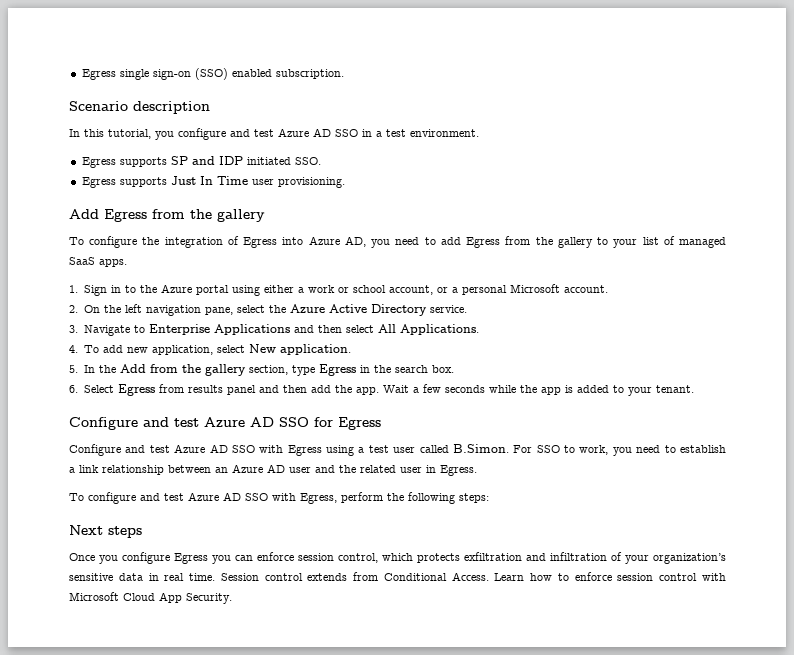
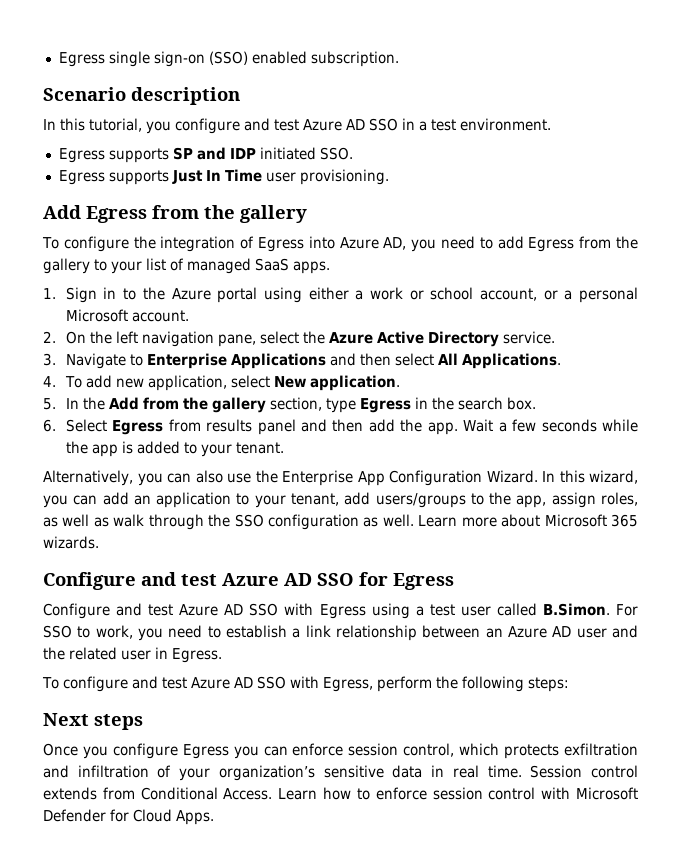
+ Alternatively, you can also use the Enterprise App Configuration Wizard. In this wizard, you can add an application to your tenant, add users/groups to the app, assign roles, as well as walk through the SSO configuration as well. Learn more about Microsoft 365 wizards.
- Learn how to enforce session control with Microsoft Cloud App Security.
+ Learn how to enforce session control with Microsoft Defender for Cloud Apps.

